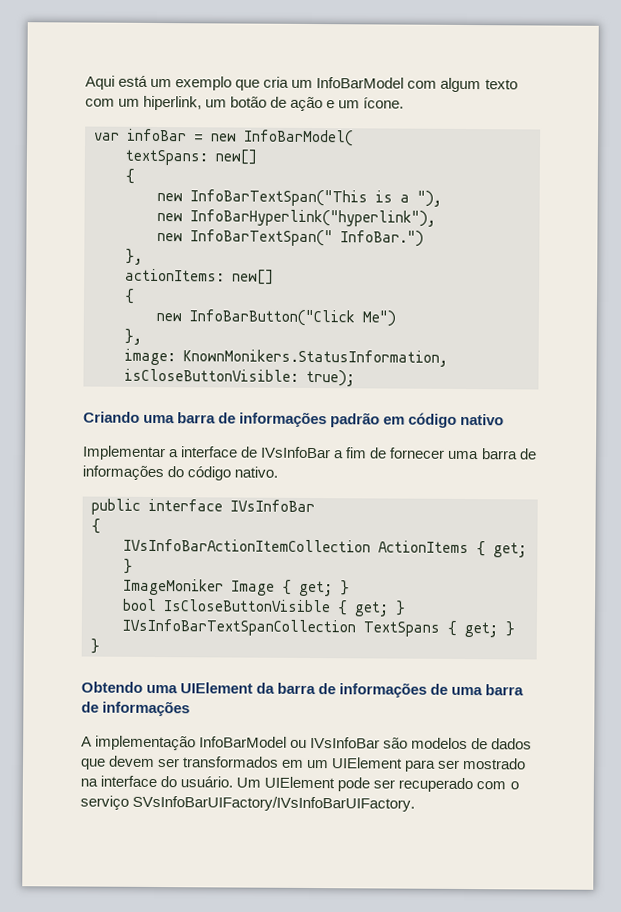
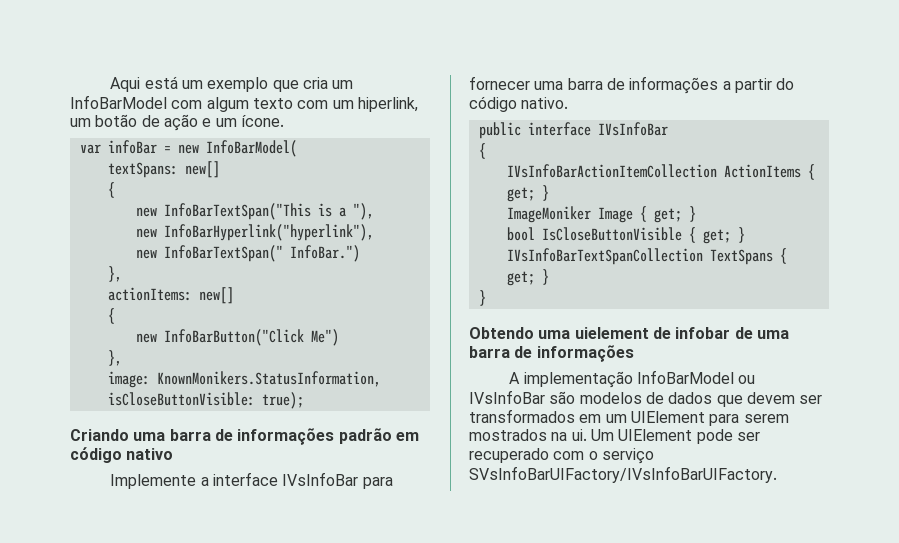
- Implementar a interface de IVsInfoBar a fim de fornecer uma barra de informações do código nativo.
+ Implemente a interface IVsInfoBar para fornecer uma barra de informações a partir do código nativo.
- Obtendo uma UIElement da barra de informações de uma barra de informações
+ Obtendo uma uielement de infobar de uma barra de informações
- A implementação InfoBarModel ou IVsInfoBar são modelos de dados que devem ser transformados em um UIElement para ser mostrado na interface do usuário.
+ A implementação InfoBarModel ou IVsInfoBar são modelos de dados que devem ser transformados em um UIElement para serem mostrados na ui.

